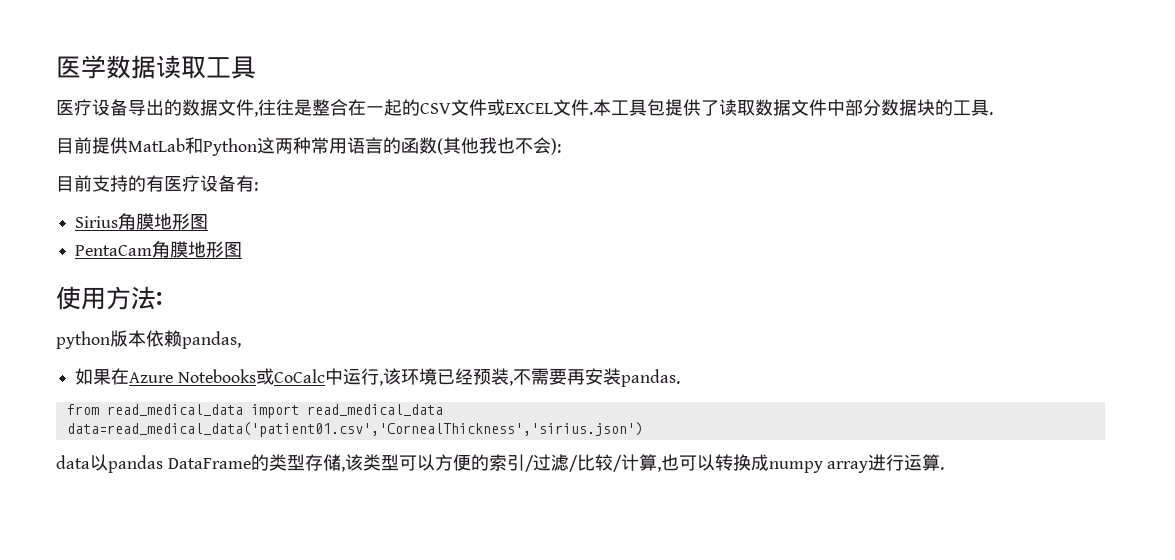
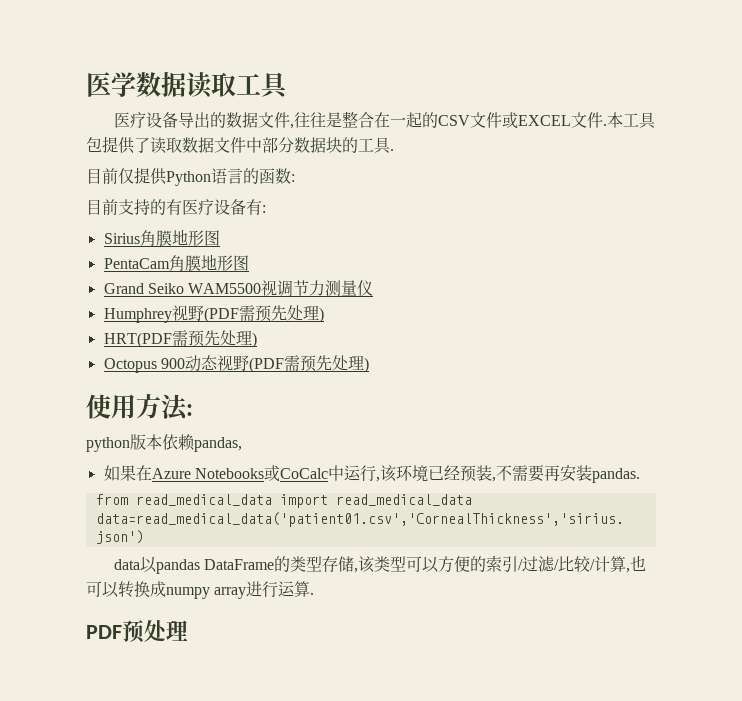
- 目前提供MatLab和Python这两种常用语言的函数(其他我也不会):
+ 目前仅提供Python语言的函数:
+ Grand Seiko WAM5500视调节力测量仪
+ Humphrey视野(PDF需预先处理)
+ HRT(PDF需预先处理)
+ Octopus 900动态视野(PDF需预先处理)
+ PDF预处理

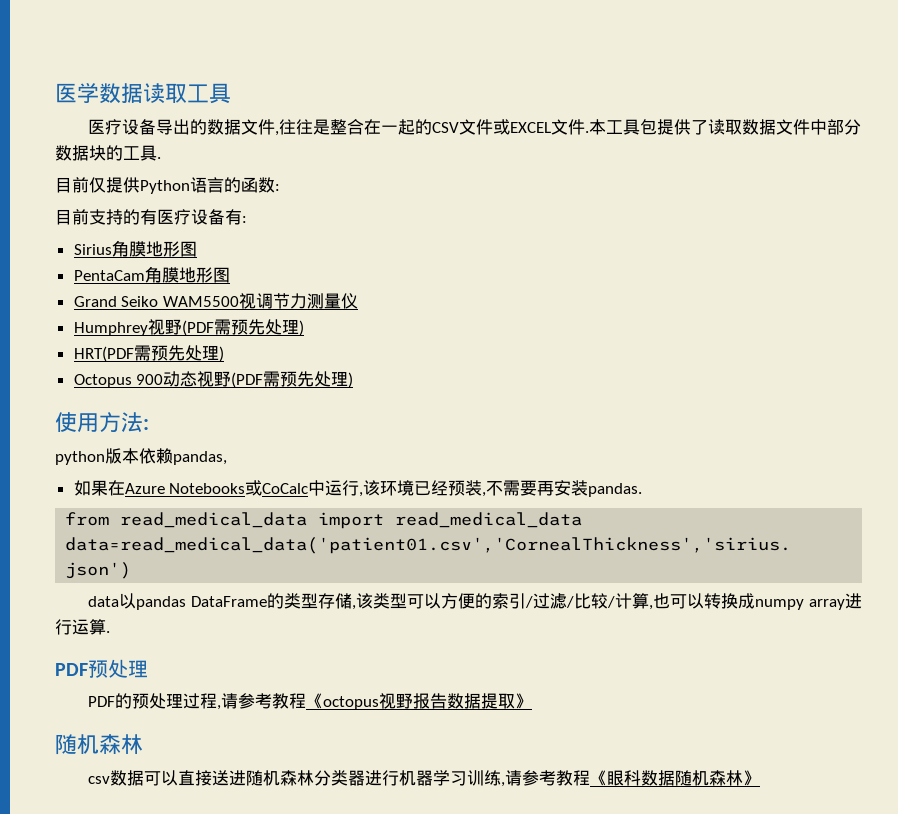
+ PDF的预处理过程,请参考教程《octopus视野报告数据提取》
+ 随机森林
+ csv数据可以直接送进随机森林分类器进行机器学习训练,请参考教程《眼科数据随机森林》

